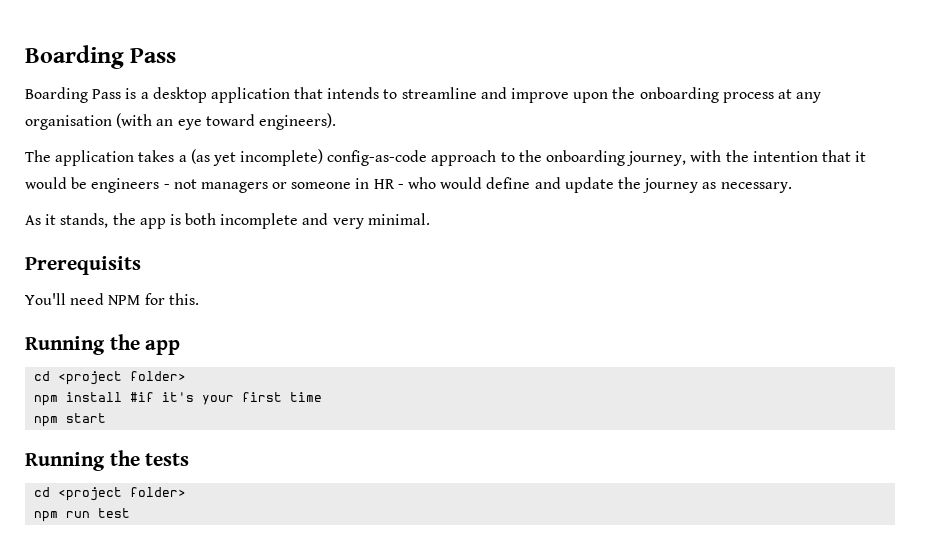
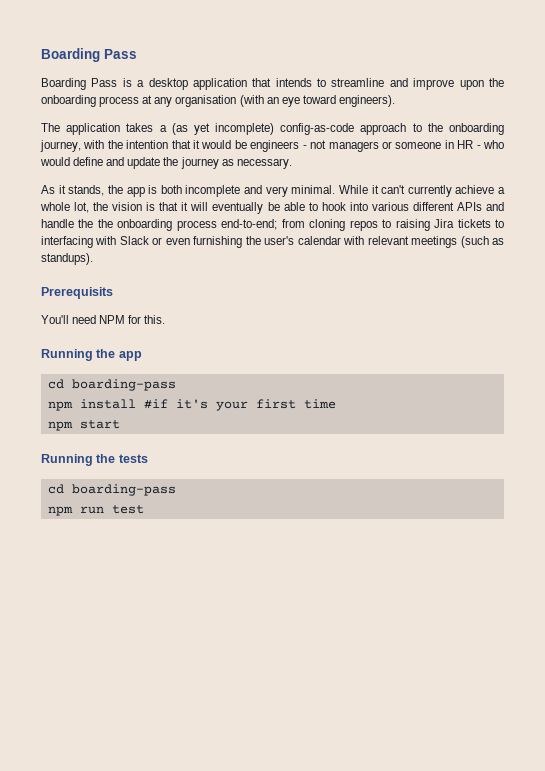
+ While it can't currently achieve a whole lot, the vision is that it will eventually be able to hook into various different APIs and handle the the onboarding process end-to-end; from cloning repos to raising Jira tickets to interfacing with Slack or even furnishing the user's calendar with relevant meetings (such as standups).
  Running the app
- cd <project folder>
+ cd boarding-pass
  Running the tests
- cd <project folder>
+ cd boarding-pass

